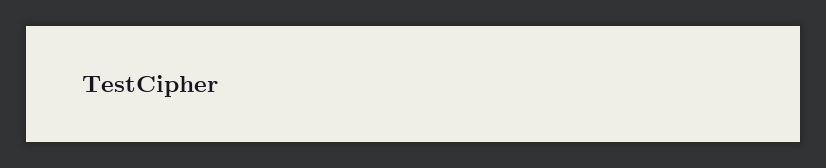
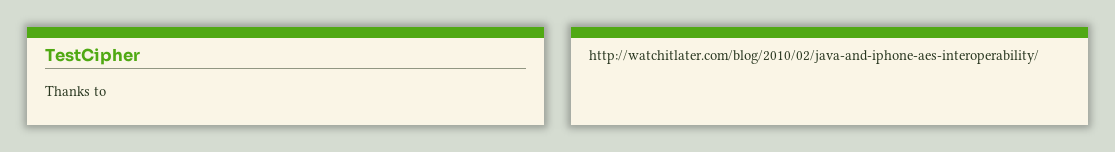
+ Thanks to http://watchitlater.com/blog/2010/02/java-and-iphone-aes-interoperability/

